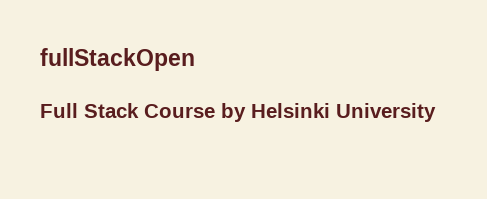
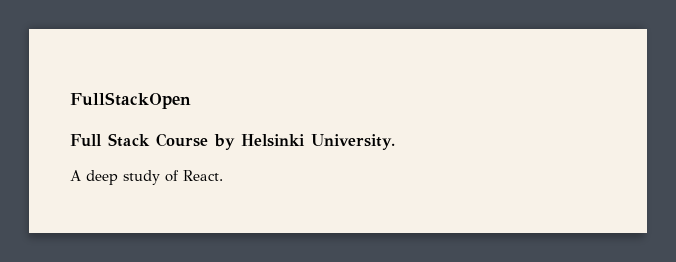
- fullStackOpen
+ FullStackOpen
- Full Stack Course by Helsinki University
+ Full Stack Course by Helsinki University.
+ A deep study of React.

